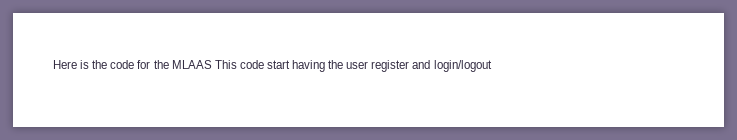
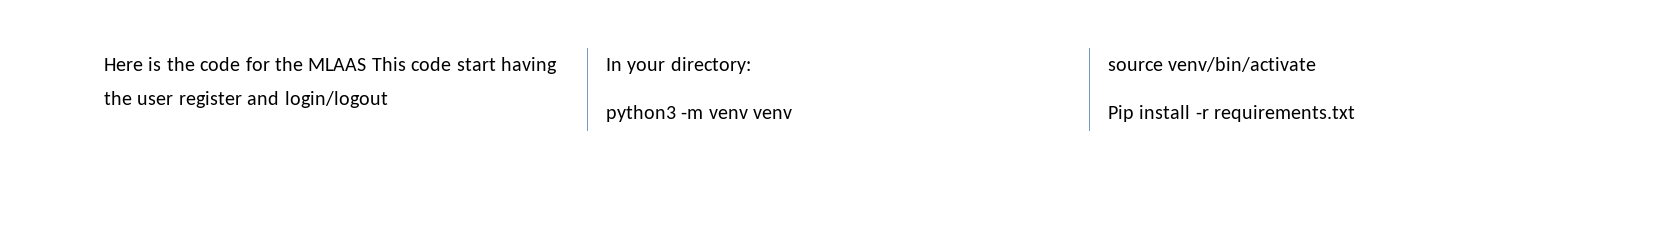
+ In your directory:
+ python3 -m venv venv
+ source venv/bin/activate
+ Pip install -r requirements.txt

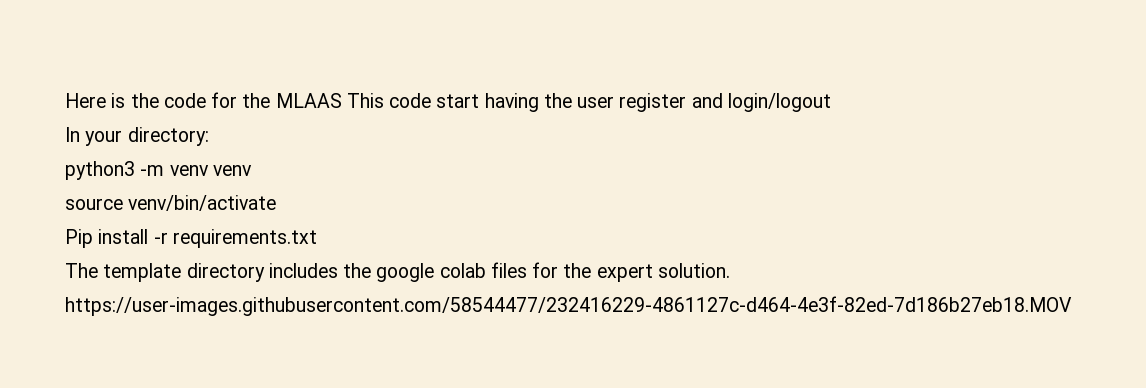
+ The template directory includes the google colab files for the expert solution.
+ https://user-images.githubusercontent.com/58544477/232416229-4861127c-d464-4e3f-82ed-7d186b27eb18.MOV

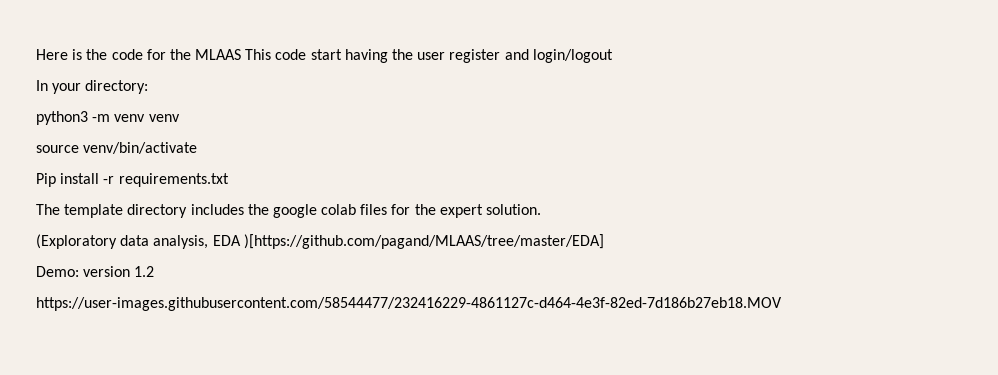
+ (Exploratory data analysis, EDA )[https://github.com/pagand/MLAAS/tree/master/EDA]
+ Demo: version 1.2

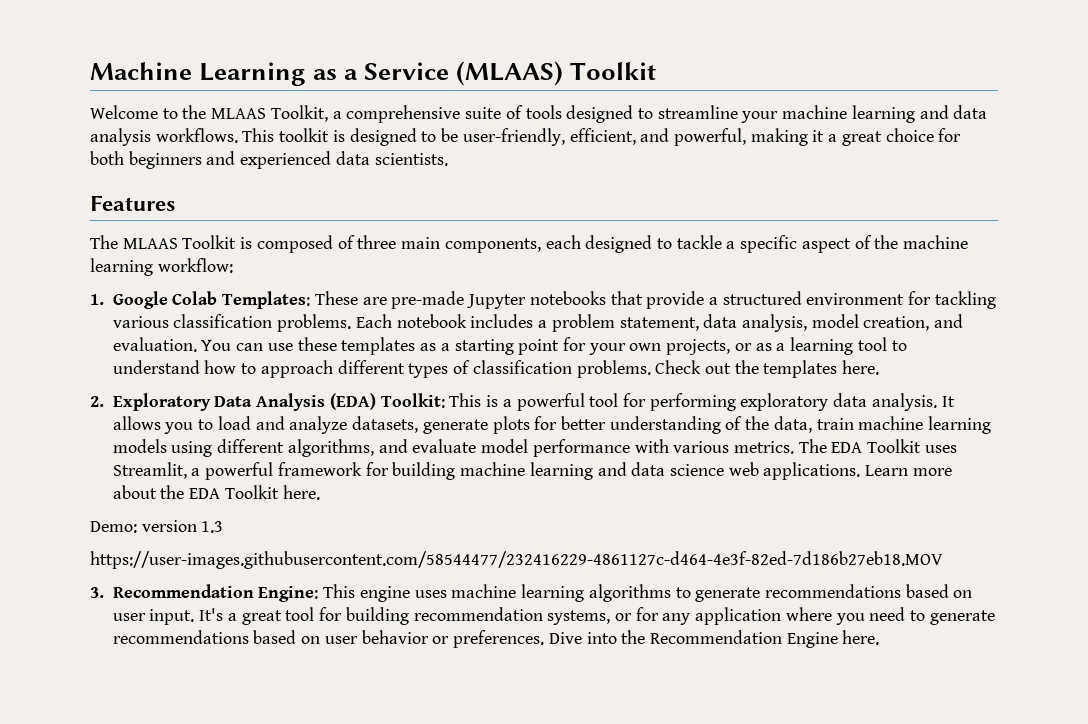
- Here is the code for the MLAAS This code start having the user register and login/logout
- In your directory:
- python3 -m venv venv
- source venv/bin/activate
- Pip install -r requirements.txt
- The template directory includes the google colab files for the expert solution.
- (Exploratory data analysis, EDA )[https://github.com/pagand/MLAAS/tree/master/EDA]
+ Machine Learning as a Service (MLAAS) Toolkit
+ Welcome to the MLAAS Toolkit, a comprehensive suite of tools designed to streamline your machine learning and data analysis workflows. This toolkit is designed to be user-friendly, efficient, and powerful, making it a great choice for both beginners and experienced data scientists.
+ Features
+ The MLAAS Toolkit is composed of three main components, each designed to tackle a specific aspect of the machine learning workflow:
+ 1. Google Colab Templates: These are pre-made Jupyter notebooks that provide a structured environment for tackling various classification problems. Each notebook includes a problem statement, data analysis, model creation, and evaluation. You can use these templates as a starting point for your own projects, or as a learning tool to understand how to approach different types of classification problems. Check out the templates here.
+ 2. Exploratory Data Analysis (EDA) Toolkit: This is a powerful tool for performing exploratory data analysis. It allows you to load and analyze datasets, generate plots for better understanding of the data, train machine learning models using different algorithms, and evaluate model performance with various metrics. The EDA Toolkit uses Streamlit, a powerful framework for building machine learning and data science web applications. Learn more about the EDA Toolkit here.
- Demo: version 1.2
+ Demo: version 1.3
+ 3. Recommendation Engine: This engine uses machine learning algorithms to generate recommendations based on user input. It's a great tool for building recommendation systems, or for any application where you need to generate recommendations based on user behavior or preferences. Dive into the Recommendation Engine here.

